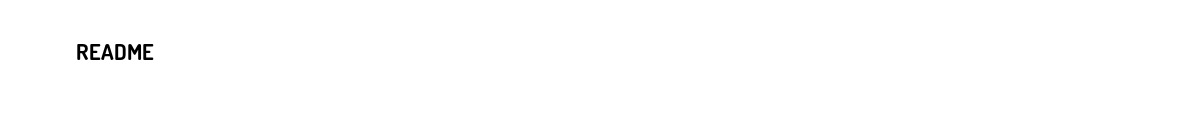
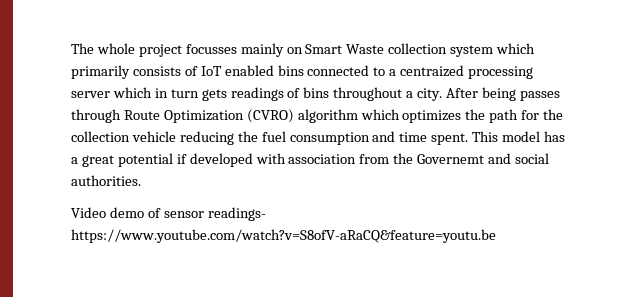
- README
+ The whole project focusses mainly on Smart Waste collection system which primarily consists of IoT enabled bins connected to a centraized processing server which in turn gets readings of bins throughout a city. After being passes through Route Optimization (CVRO) algorithm which optimizes the path for the collection vehicle reducing the fuel consumption and time spent. This model has a great potential if developed with association from the Governemt and social authorities.
+ Video demo of sensor readings- https://www.youtube.com/watch?v=S8ofV-aRaCQ&feature=youtu.be

